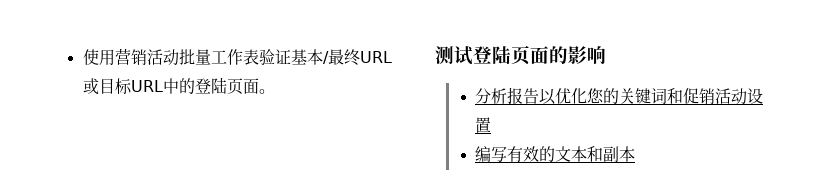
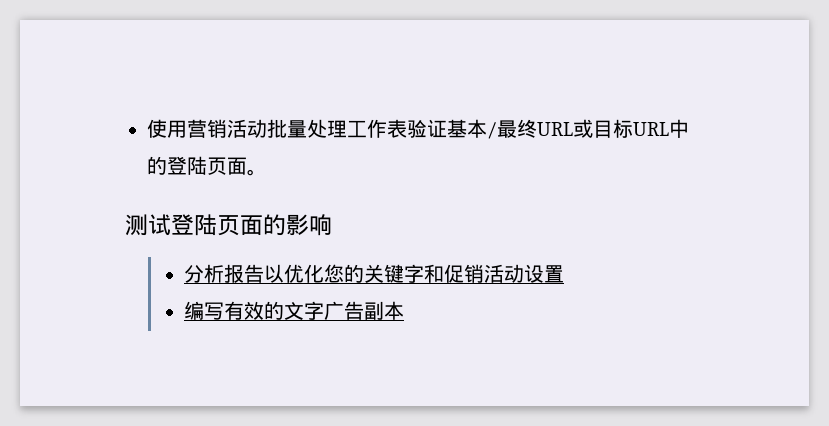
- 使用营销活动批量工作表验证基本/最终URL或目标URL中的登陆页面。
+ 使用营销活动批量处理工作表验证基本/最终URL或目标URL中的登陆页面。
- 分析报告以优化您的关键词和促销活动设置
+ 分析报告以优化您的关键字和促销活动设置
- 编写有效的文本和副本
+ 编写有效的文字广告副本

